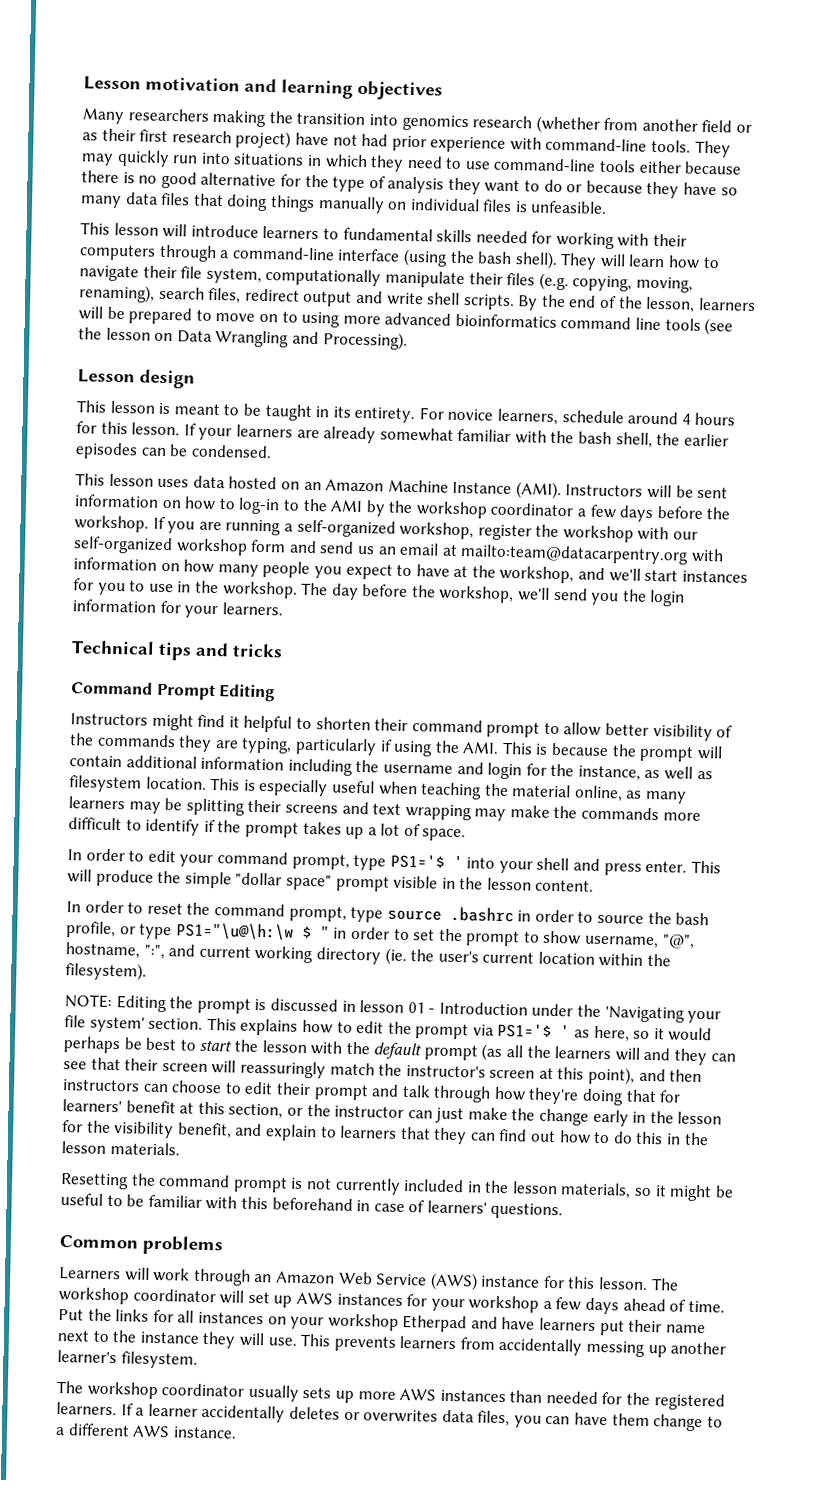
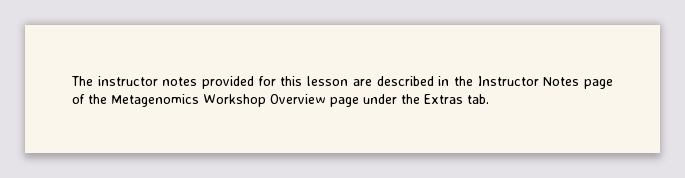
- Lesson motivation and learning objectives
- Many researchers making the transition into genomics research (whether from another field or as their first research project) have not had prior experience with command-line tools. They may quickly run into situations in which they need to use command-line tools either because there is no good alternative for the type of analysis they want to do or because they have so many data files that doing things manually on individual files is unfeasible.
- This lesson will introduce learners to fundamental skills needed for working with their computers through a command-line interface (using the bash shell). They will learn how to navigate their file system, computationally manipulate their files (e.g. copying, moving, renaming), search files, redirect output and write shell scripts. By the end of the lesson, learners will be prepared to move on to using more advanced bioinformatics command line tools (see the lesson on Data Wrangling and Processing).
- Lesson design
- This lesson is meant to be taught in its entirety. For novice learners, schedule around 4 hours for this lesson. If your learners are already somewhat familiar with the bash shell, the earlier episodes can be condensed.
- This lesson uses data hosted on an Amazon Machine Instance (AMI). Instructors will be sent information on how to log-in to the AMI by the workshop coordinator a few days before the workshop. If you are running a self-organized workshop, register the workshop with our self-organized workshop form and send us an email at mailto:team@datacarpentry.org with information on how many people you expect to have at the workshop, and we'll start instances for you to use in the workshop. The day before the workshop, we'll send you the login information for your learners.
- Technical tips and tricks
- Command Prompt Editing
- Instructors might find it helpful to shorten their command prompt to allow better visibility of the commands they are typing, particularly if using the AMI. This is because the prompt will contain additional information including the username and login for the instance, as well as filesystem location. This is especially useful when teaching the material online, as many learners may be splitting their screens and text wrapping may make the commands more difficult to identify if the prompt takes up a lot of space.
- In order to edit your command prompt, type PS1='$ ' into your shell and press enter. This will produce the simple "dollar space" prompt visible in the lesson content.
- In order to reset the command prompt, type source .bashrc in order to source the bash profile, or type PS1="\u@\h:\w $ " in order to set the prompt to show username, "@", hostname, ":", and current working directory (ie. the user's current location within the filesystem).
- NOTE: Editing the prompt is discussed in lesson 01 - Introduction under the 'Navigating your file system' section. This explains how to edit the prompt via PS1='$ ' as here, so it would perhaps be best to start the lesson with the default prompt (as all the learners will and they can see that their screen will reassuringly match the instructor's screen at this point), and then instructors can choose to edit their prompt and talk through how they're doing that for learners' benefit at this section, or the instructor can just make the change early in the lesson for the visibility benefit, and explain to learners that they can find out how to do this in the lesson materials.
- Resetting the command prompt is not currently included in the lesson materials, so it might be useful to be familiar with this beforehand in case of learners' questions.
- Common problems
- Learners will work through an Amazon Web Service (AWS) instance for this lesson. The workshop coordinator will set up AWS instances for your workshop a few days ahead of time. Put the links for all instances on your workshop Etherpad and have learners put their name next to the instance they will use. This prevents learners from accidentally messing up another learner's filesystem.
- The workshop coordinator usually sets up more AWS instances than needed for the registered learners. If a learner accidentally deletes or overwrites data files, you can have them change to a different AWS instance.
+ The instructor notes provided for this lesson are described in the Instructor Notes page of the Metagenomics Workshop Overview page under the Extras tab.

